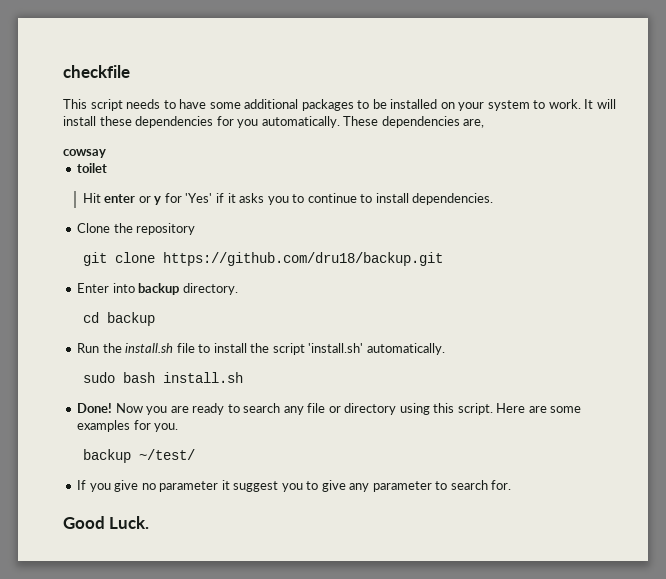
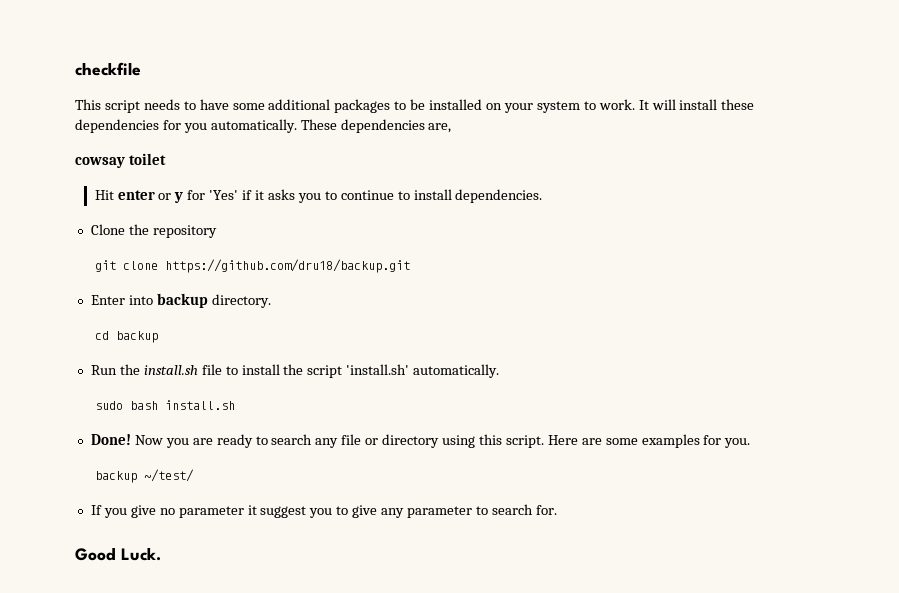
- cowsay
- toilet
+ cowsay toilet

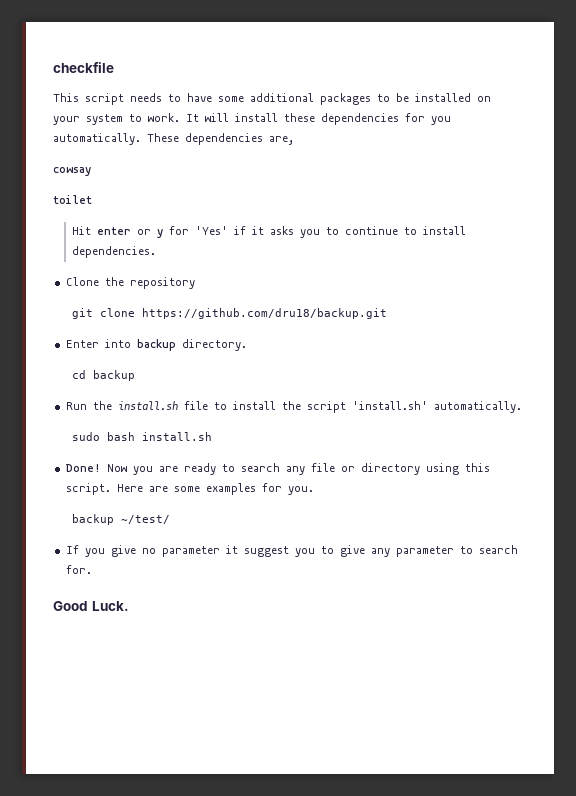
- cowsay toilet
+ cowsay
+ toilet

